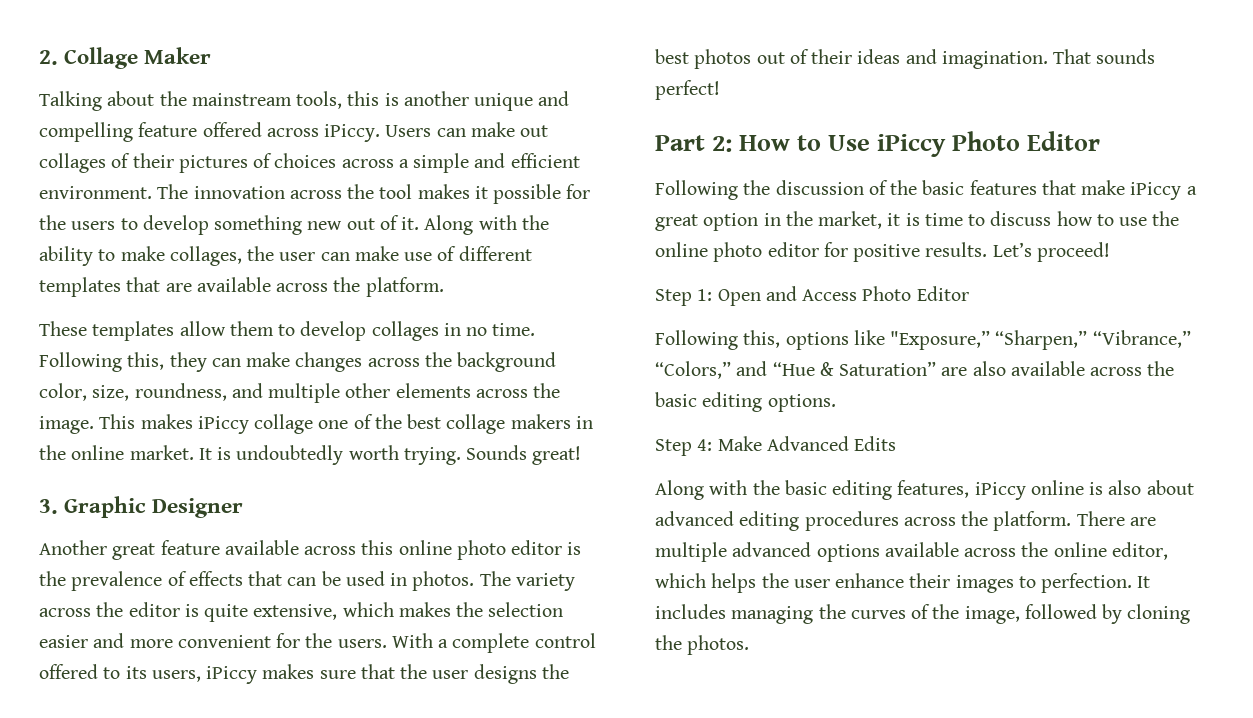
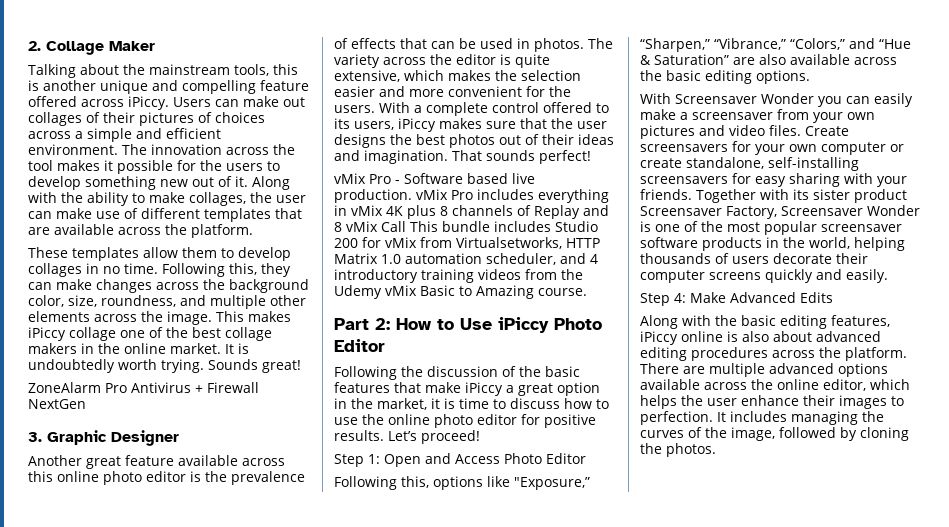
+ ZoneAlarm Pro Antivirus + Firewall NextGen
+ vMix Pro - Software based live production. vMix Pro includes everything in vMix 4K plus 8 channels of Replay and 8 vMix Call This bundle includes Studio 200 for vMix from Virtualsetworks, HTTP Matrix 1.0 automation scheduler, and 4 introductory training videos from the Udemy vMix Basic to Amazing course.
+ With Screensaver Wonder you can easily make a screensaver from your own pictures and video files. Create screensavers for your own computer or create standalone, self-installing screensavers for easy sharing with your friends. Together with its sister product Screensaver Factory, Screensaver Wonder is one of the most popular screensaver software products in the world, helping thousands of users decorate their computer screens quickly and easily.

